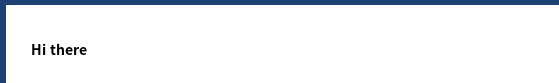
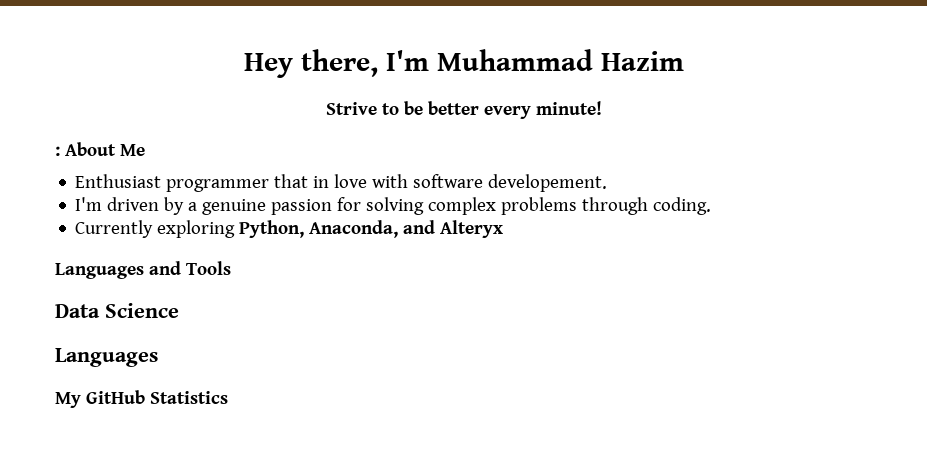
- Hi there
+ Hey there, I'm Muhammad Hazim
+ Strive to be better every minute!
+ : About Me
+ Enthusiast programmer that in love with software developement.
+ I'm driven by a genuine passion for solving complex problems through coding.
+ Currently exploring Python, Anaconda, and Alteryx
+ Languages and Tools
+ Data Science
+ Languages
+ My GitHub Statistics

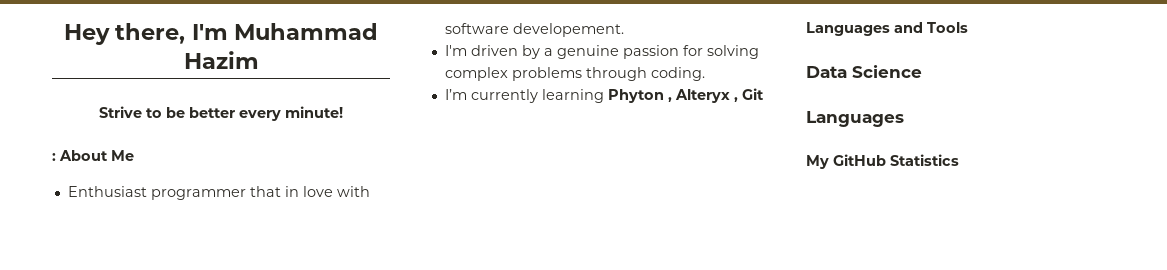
- Currently exploring Python, Anaconda, and Alteryx
+ I’m currently learning Phyton , Alteryx , Git

